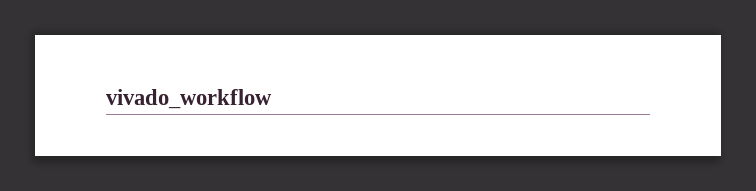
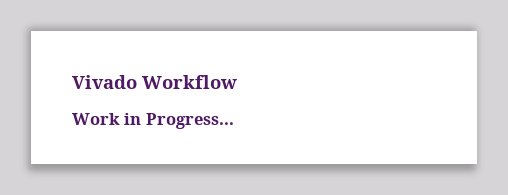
- vivado_workflow
+ Vivado Workflow
+ Work in Progress...

